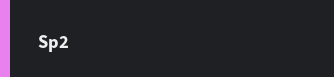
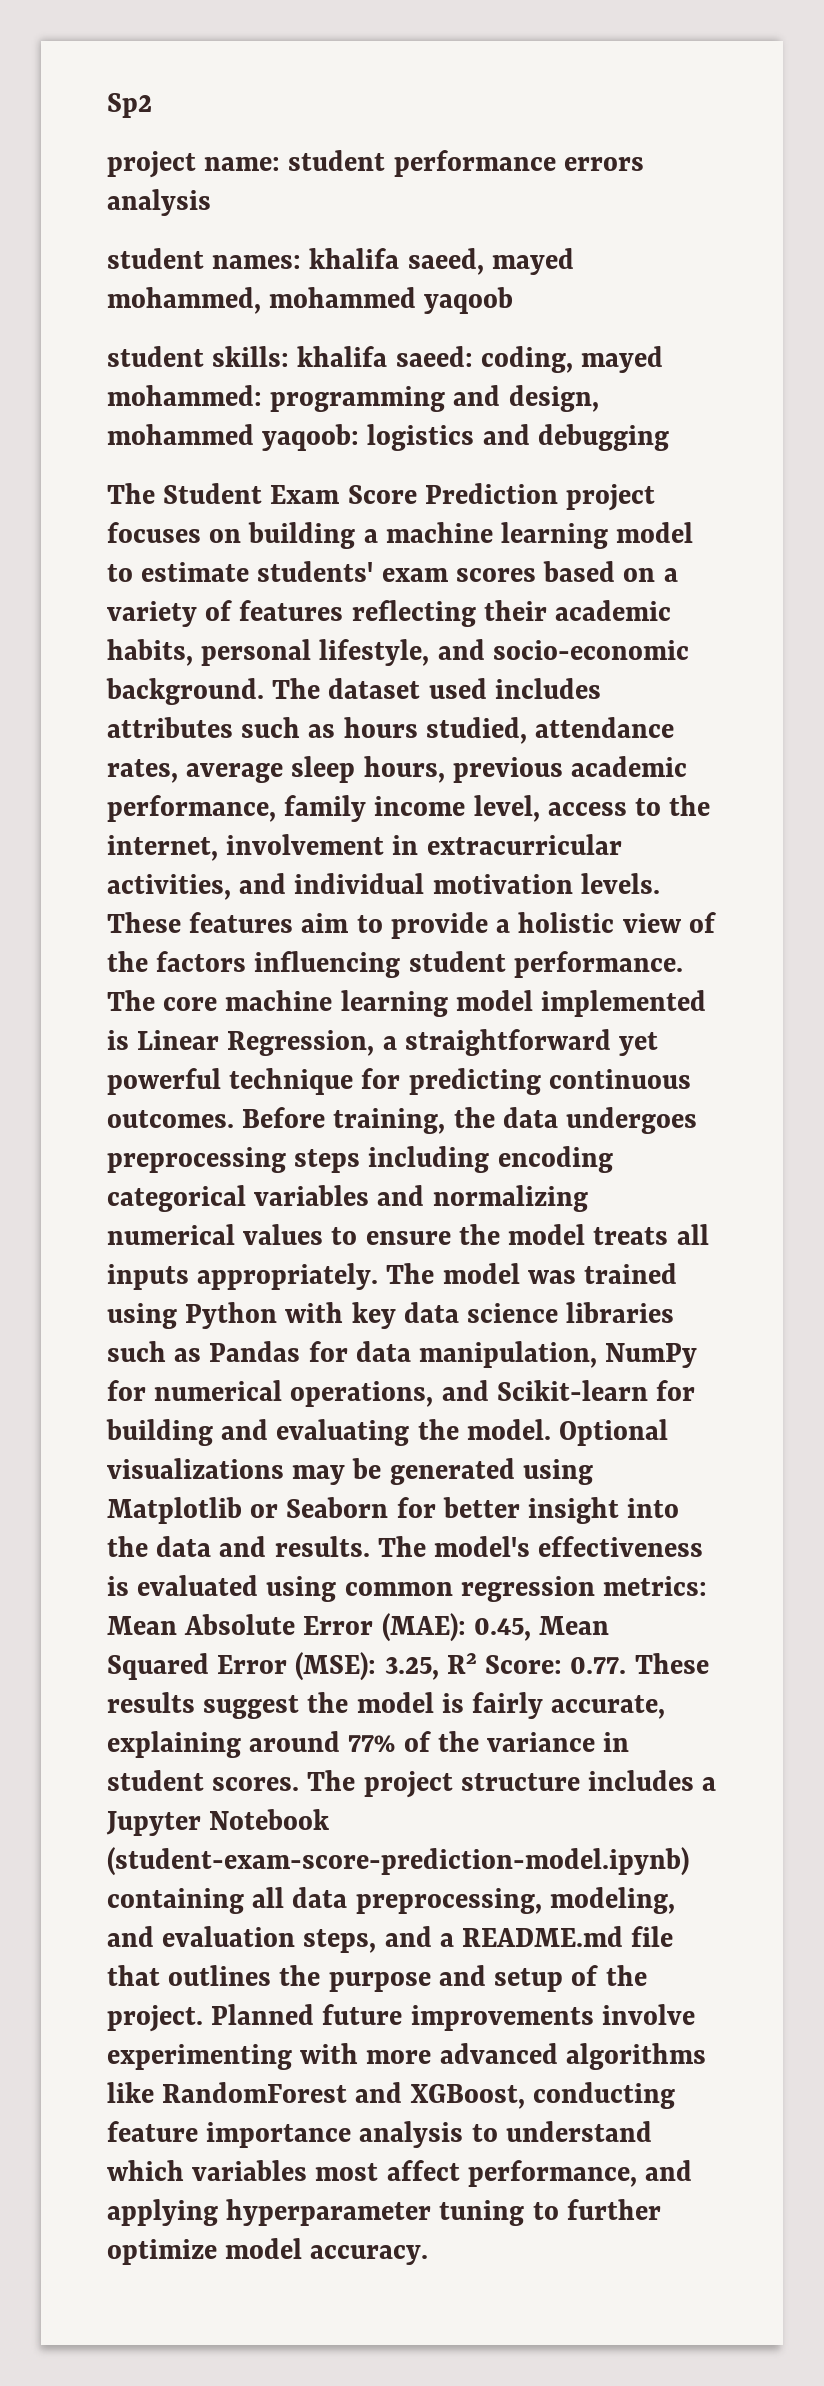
+ project name: student performance errors analysis
+ student names: khalifa saeed, mayed mohammed, mohammed yaqoob
+ student skills: khalifa saeed: coding, mayed mohammed: programming and design, mohammed yaqoob: logistics and debugging
+ The Student Exam Score Prediction project focuses on building a machine learning model to estimate students' exam scores based on a variety of features reflecting their academic habits, personal lifestyle, and socio-economic background. The dataset used includes attributes such as hours studied, attendance rates, average sleep hours, previous academic performance, family income level, access to the internet, involvement in extracurricular activities, and individual motivation levels. These features aim to provide a holistic view of the factors influencing student performance. The core machine learning model implemented is Linear Regression, a straightforward yet powerful technique for predicting continuous outcomes. Before training, the data undergoes preprocessing steps including encoding categorical variables and normalizing numerical values to ensure the model treats all inputs appropriately. The model was trained using Python with key data science libraries such as Pandas for data manipulation, NumPy for numerical operations, and Scikit-learn for building and evaluating the model. Optional visualizations may be generated using Matplotlib or Seaborn for better insight into the data and results. The model's effectiveness is evaluated using common regression metrics: Mean Absolute Error (MAE): 0.45, Mean Squared Error (MSE): 3.25, R² Score: 0.77. These results suggest the model is fairly accurate, explaining around 77% of the variance in student scores. The project structure includes a Jupyter Notebook (student-exam-score-prediction-model.ipynb) containing all data preprocessing, modeling, and evaluation steps, and a README.md file that outlines the purpose and setup of the project. Planned future improvements involve experimenting with more advanced algorithms like RandomForest and XGBoost, conducting feature importance analysis to understand which variables most affect performance, and applying hyperparameter tuning to further optimize model accuracy.

